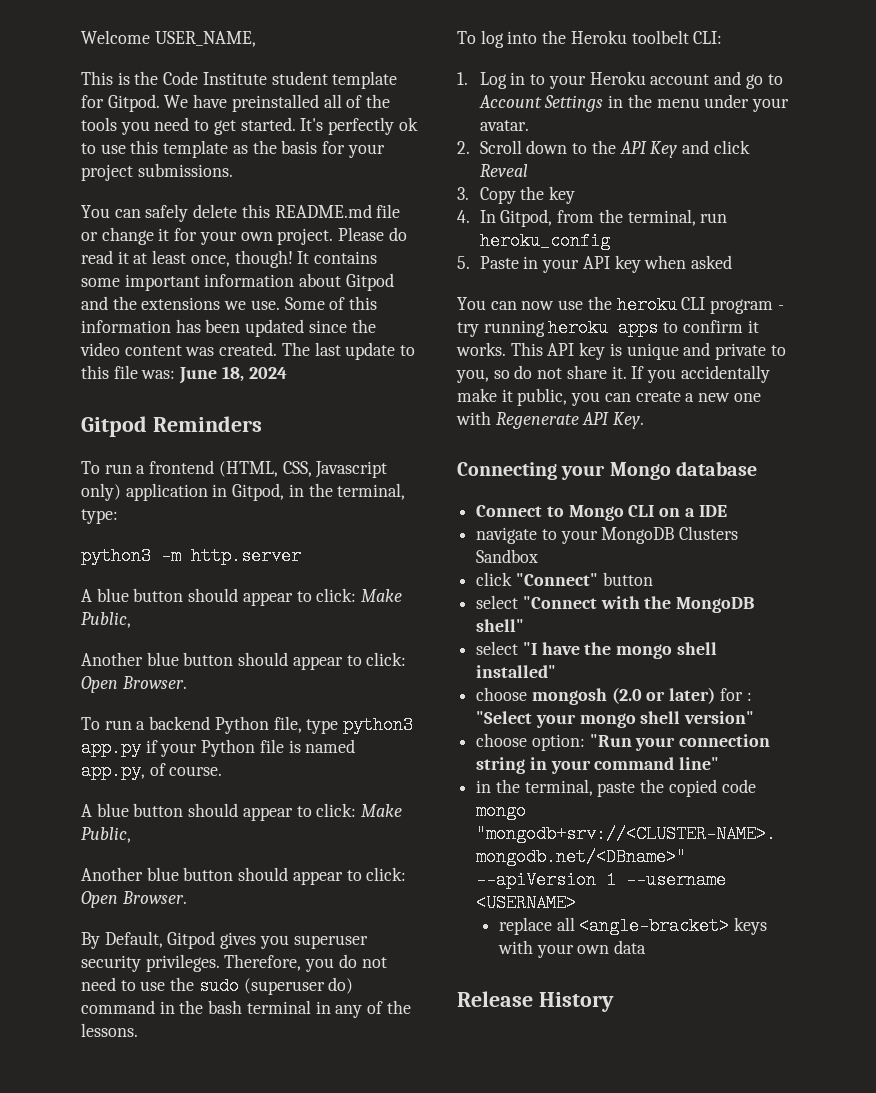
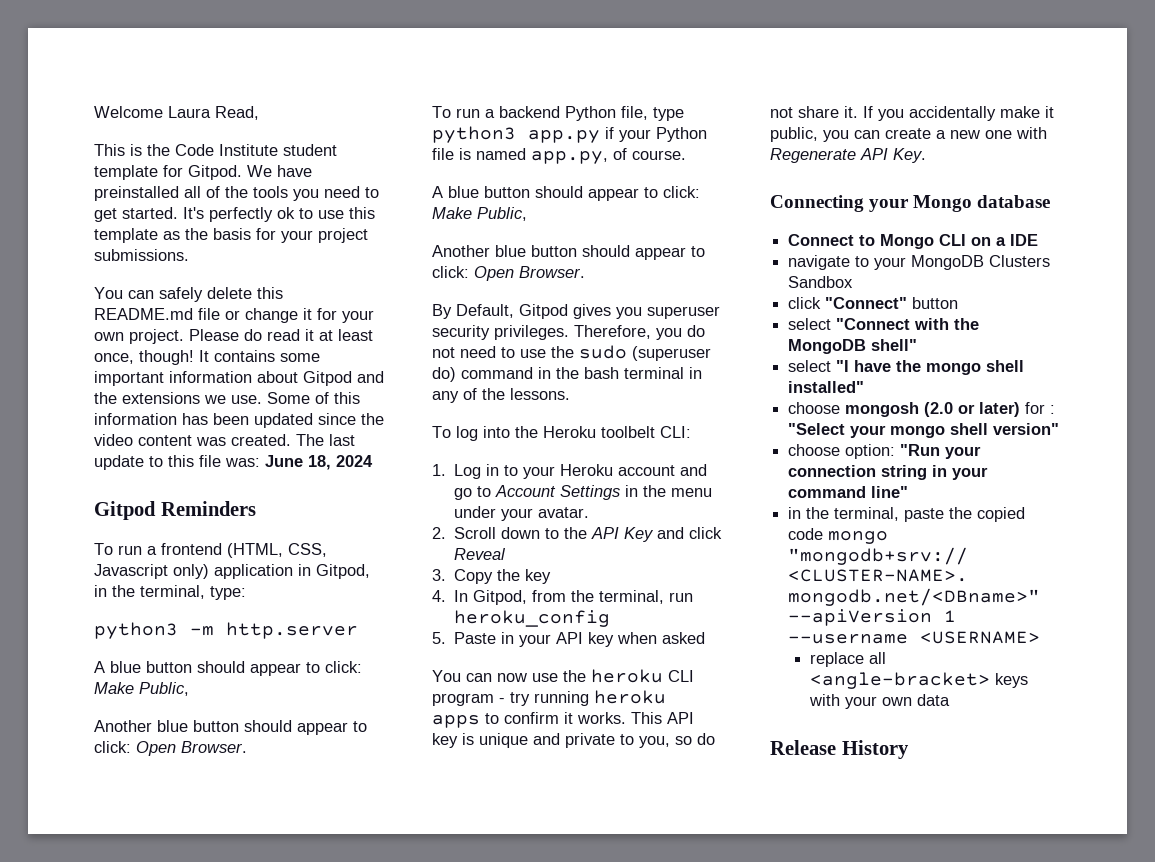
- Welcome USER_NAME,
+ Welcome Laura Read,

